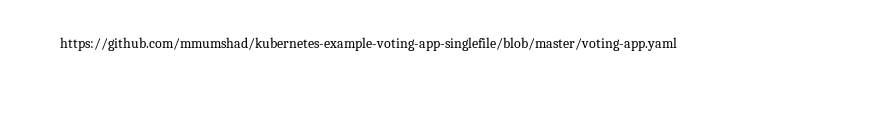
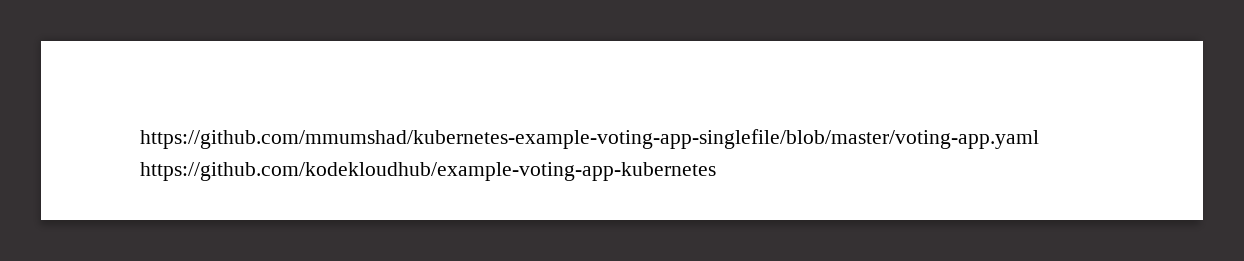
- https://github.com/mmumshad/kubernetes-example-voting-app-singlefile/blob/master/voting-app.yaml
+ https://github.com/mmumshad/kubernetes-example-voting-app-singlefile/blob/master/voting-app.yaml https://github.com/kodekloudhub/example-voting-app-kubernetes

